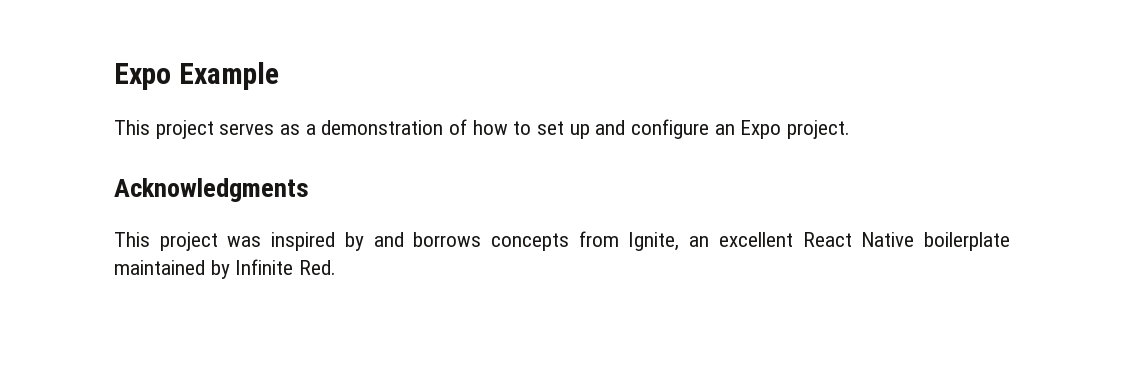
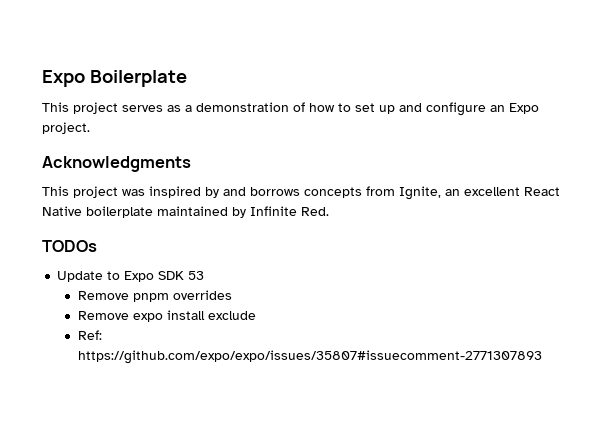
- Expo Example
+ Expo Boilerplate
+ TODOs
+ Update to Expo SDK 53
+ Remove pnpm overrides
+ Remove expo install exclude
+ Ref: https://github.com/expo/expo/issues/35807#issuecomment-2771307893

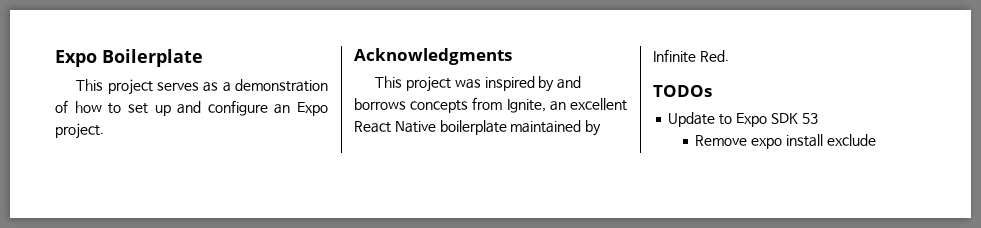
- Remove pnpm overrides
- Ref: https://github.com/expo/expo/issues/35807#issuecomment-2771307893

